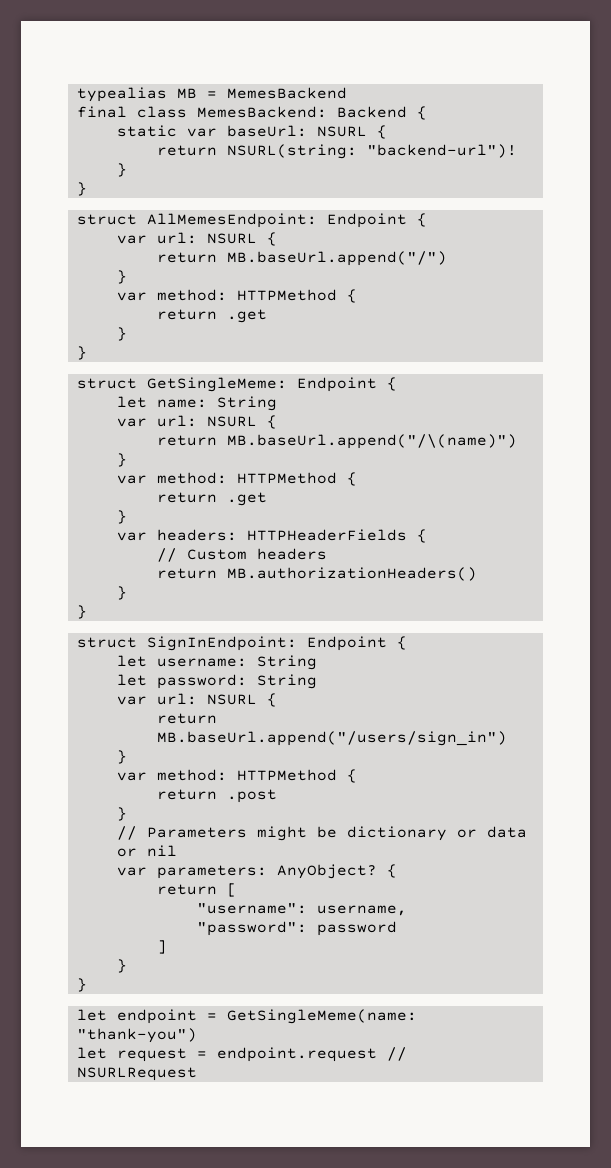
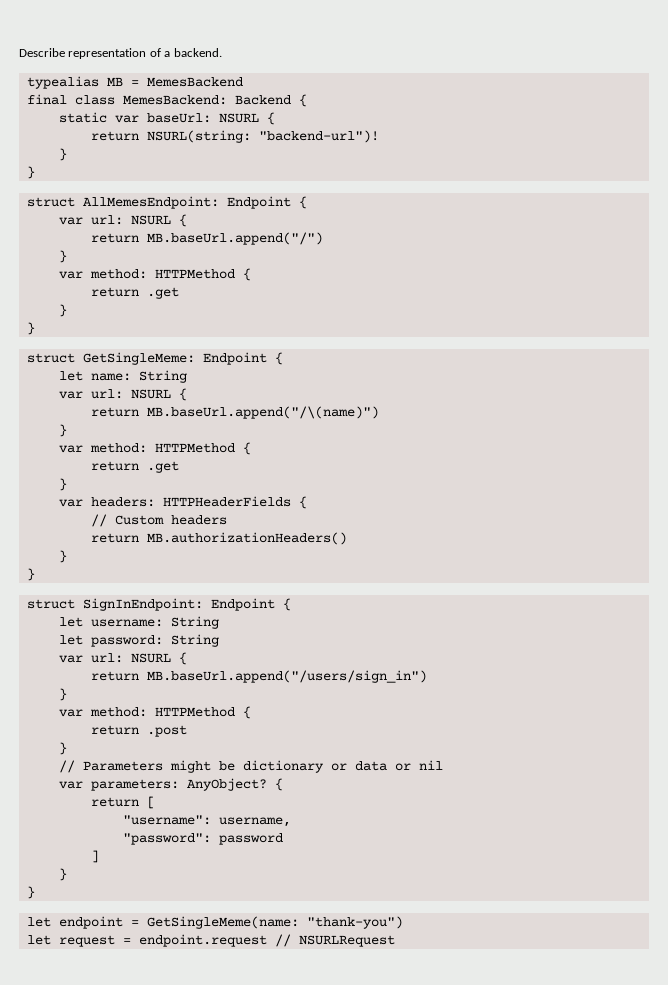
+ Describe representation of a backend.

